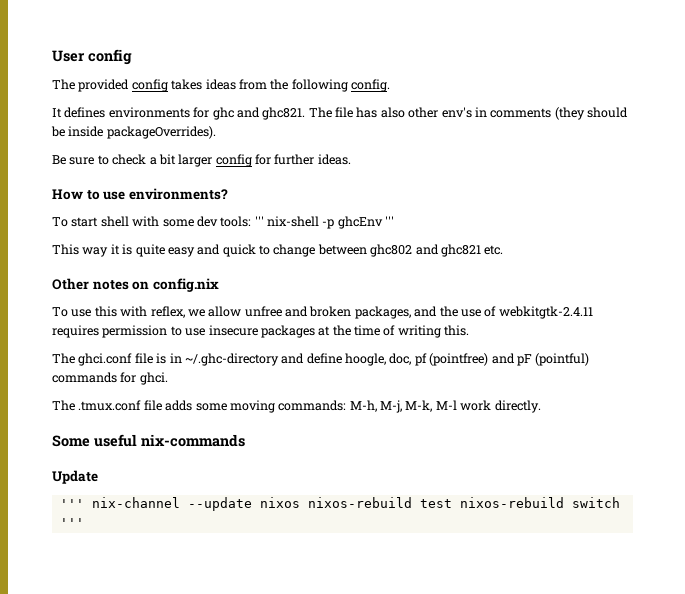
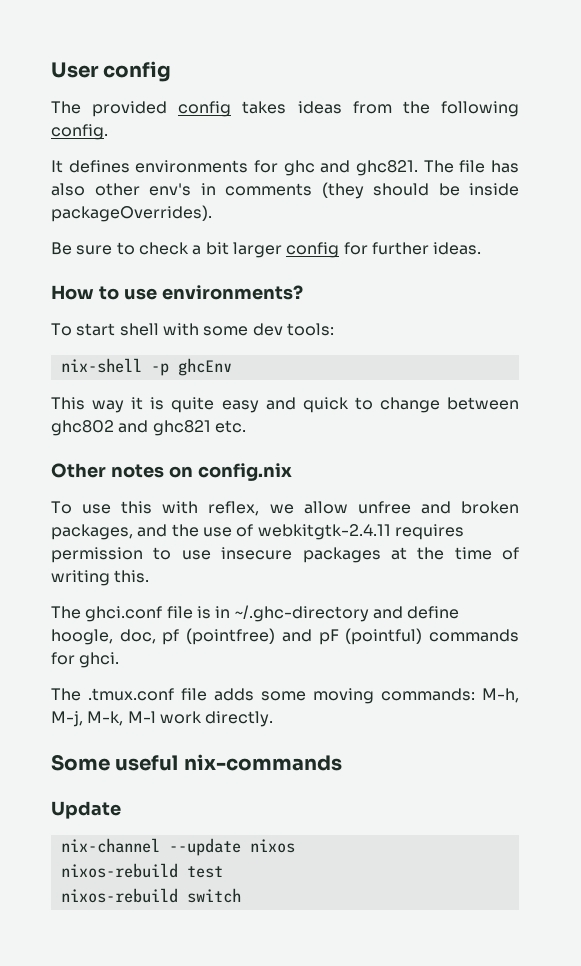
- To start shell with some dev tools: ''' nix-shell -p ghcEnv '''
+ To start shell with some dev tools:
+ nix-shell -p ghcEnv
- ''' nix-channel --update nixos nixos-rebuild test nixos-rebuild switch '''
+ nix-channel --update nixos
+ nixos-rebuild test
+ nixos-rebuild switch

